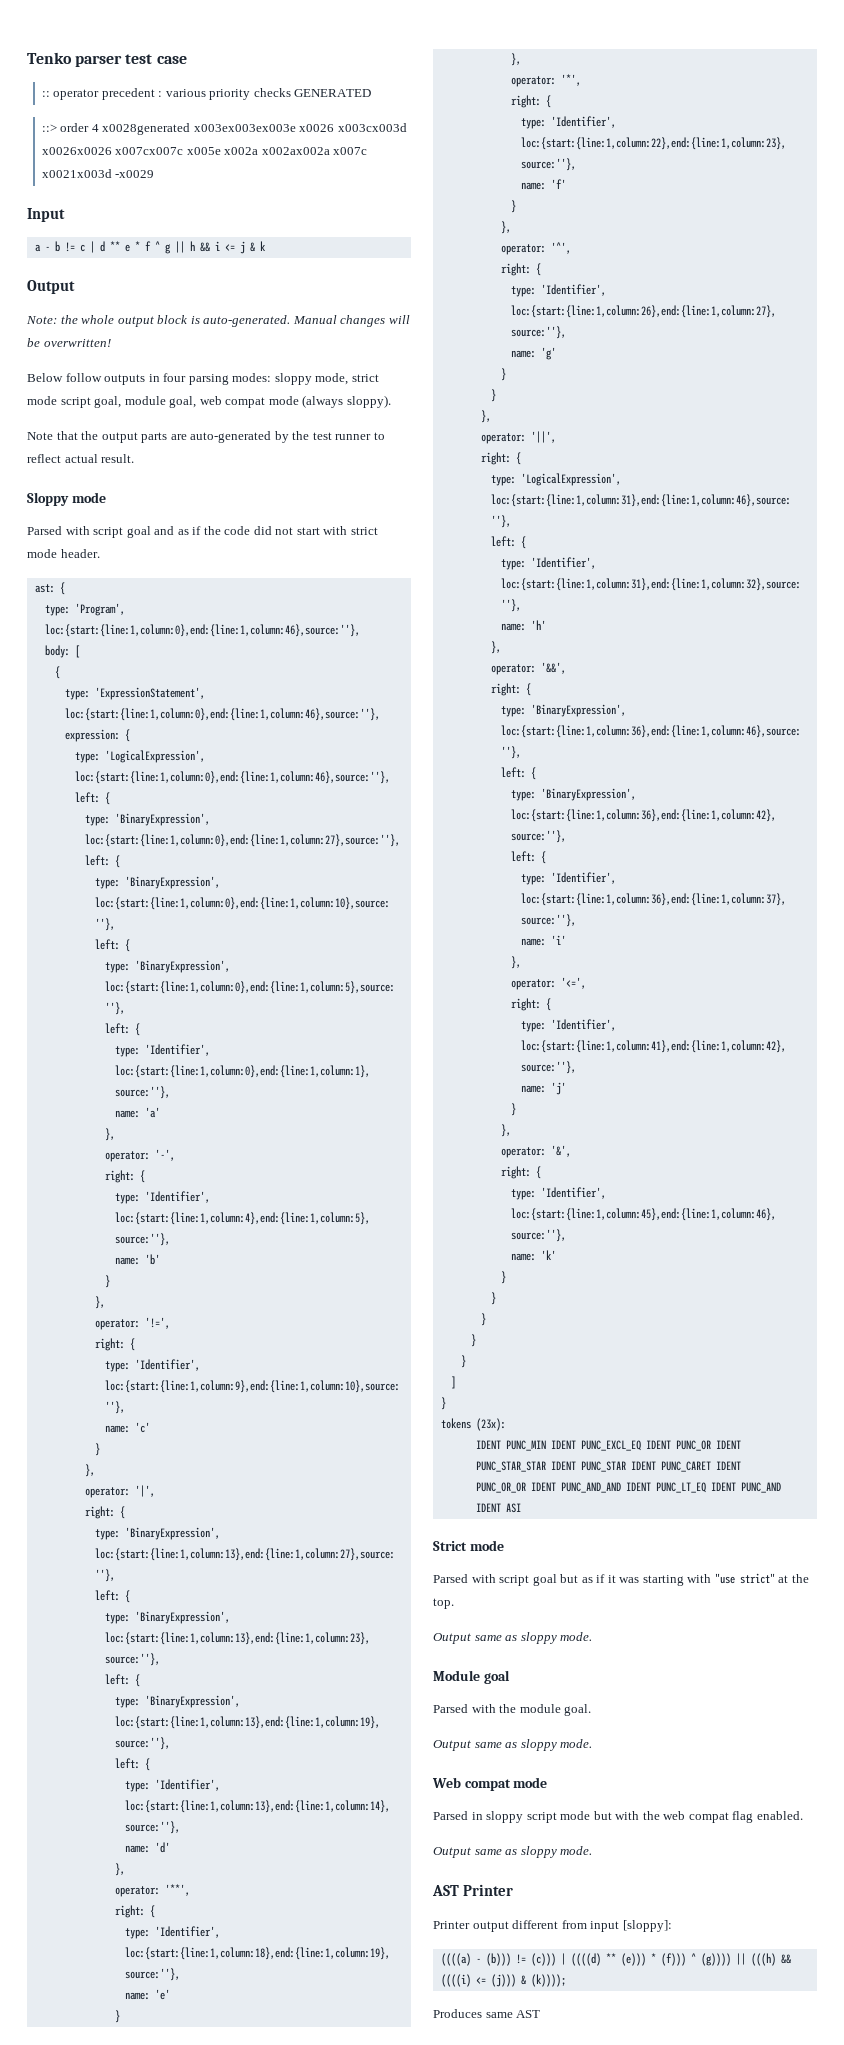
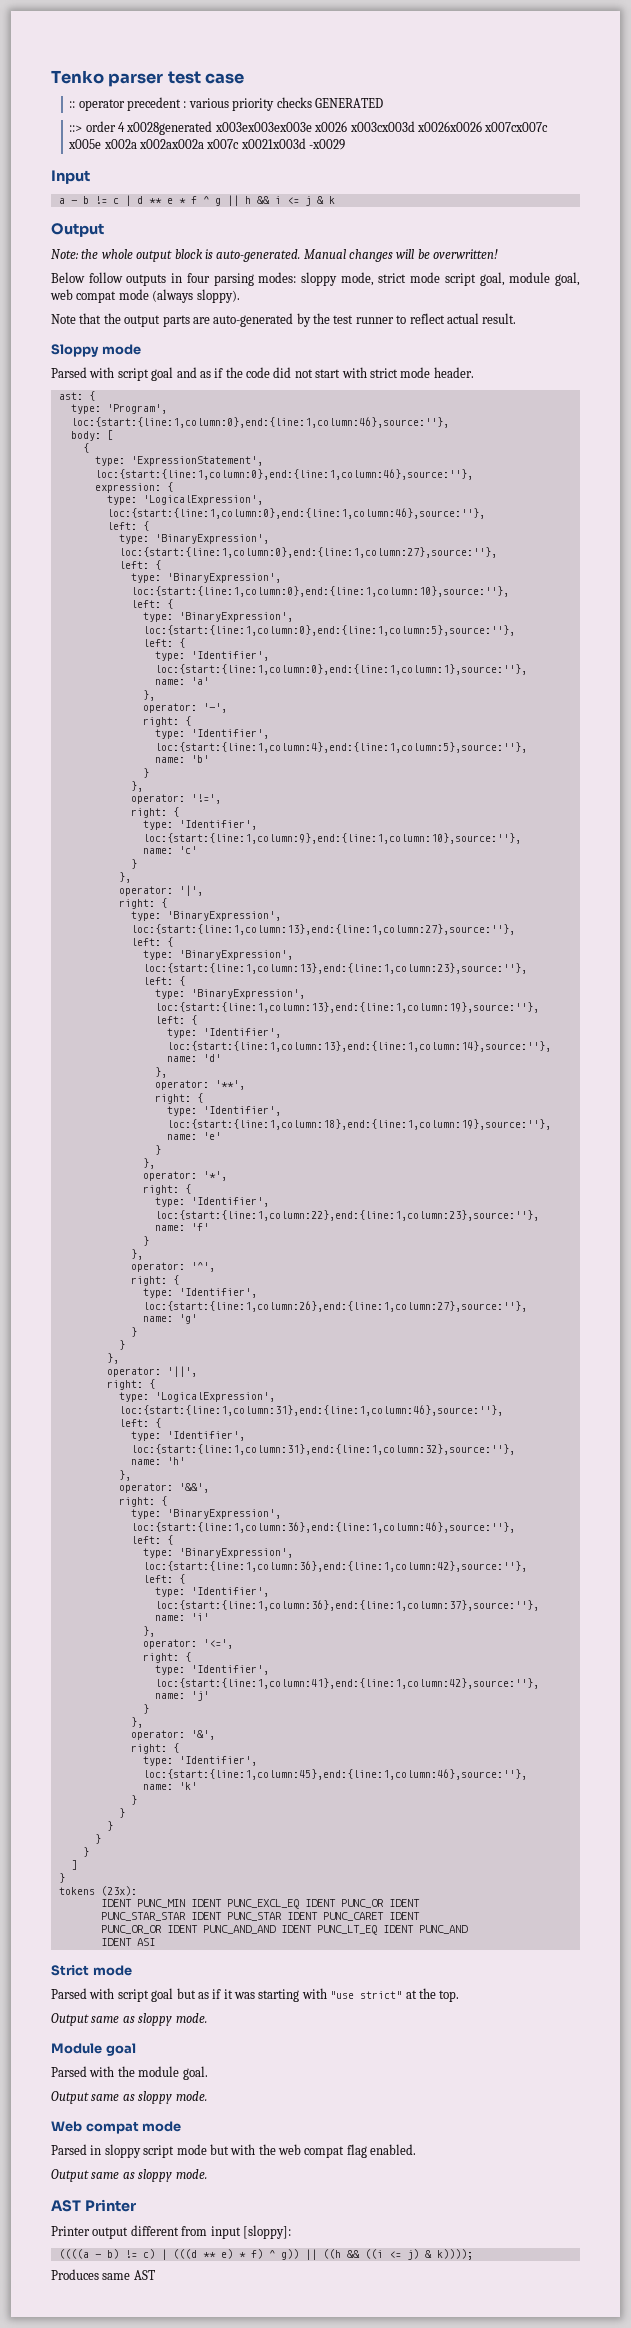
- ((((a) - (b))) != (c))) | ((((d) ** (e))) * (f))) ^ (g)))) || (((h) && ((((i) <= (j))) & (k))));
+ ((((a - b) != c) | (((d ** e) * f) ^ g)) || ((h && ((i <= j) & k))));

